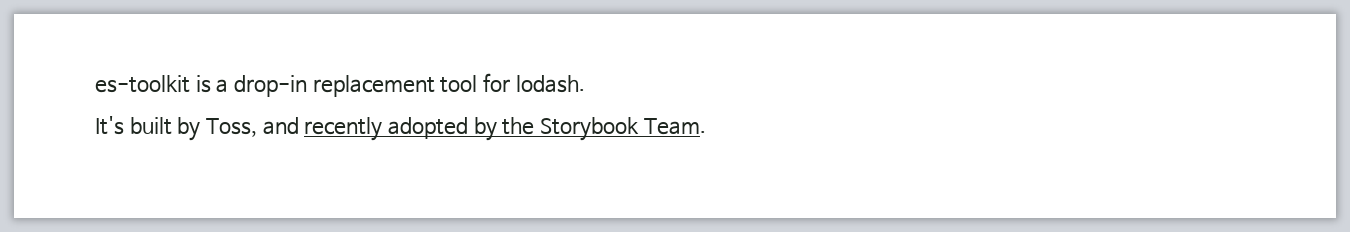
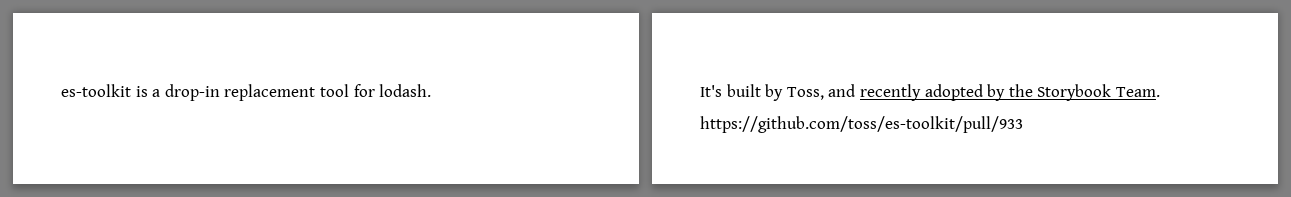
+ https://github.com/toss/es-toolkit/pull/933

